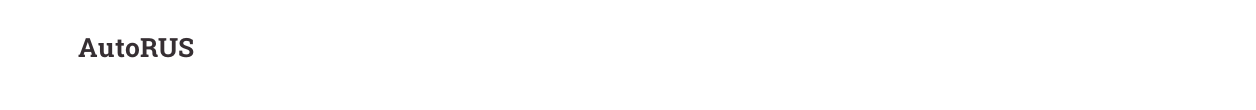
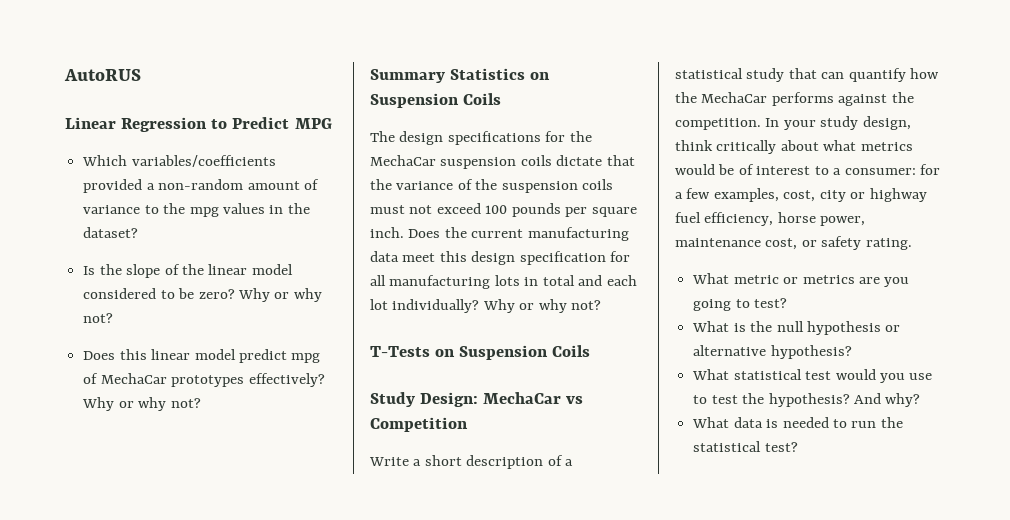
+ Linear Regression to Predict MPG
+ Which variables/coefficients provided a non-random amount of variance to the mpg values in the dataset?
+ Is the slope of the linear model considered to be zero? Why or why not?
+ Does this linear model predict mpg of MechaCar prototypes effectively? Why or why not?
+ Summary Statistics on Suspension Coils
+ The design specifications for the MechaCar suspension coils dictate that the variance of the suspension coils must not exceed 100 pounds per square inch. Does the current manufacturing data meet this design specification for all manufacturing lots in total and each lot individually? Why or why not?
+ T-Tests on Suspension Coils
+ Study Design: MechaCar vs Competition
+ Write a short description of a statistical study that can quantify how the MechaCar performs against the competition. In your study design, think critically about what metrics would be of interest to a consumer: for a few examples, cost, city or highway fuel efficiency, horse power, maintenance cost, or safety rating.
+ What metric or metrics are you going to test?
+ What is the null hypothesis or alternative hypothesis?
+ What statistical test would you use to test the hypothesis? And why?
+ What data is needed to run the statistical test?

